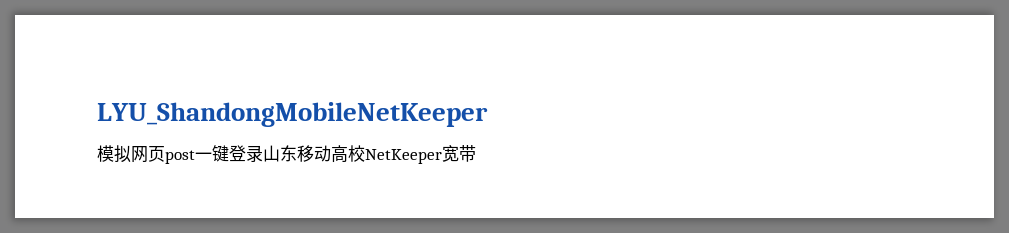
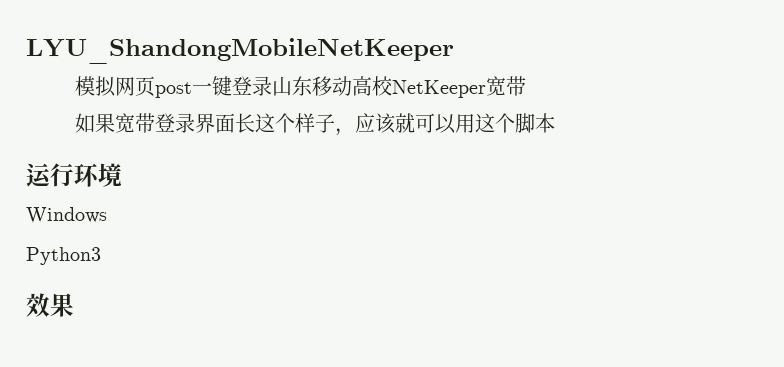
+ 如果宽带登录界面长这个样子，应该就可以用这个脚本
+ 运行环境
+ Windows
+ Python3
+ 效果

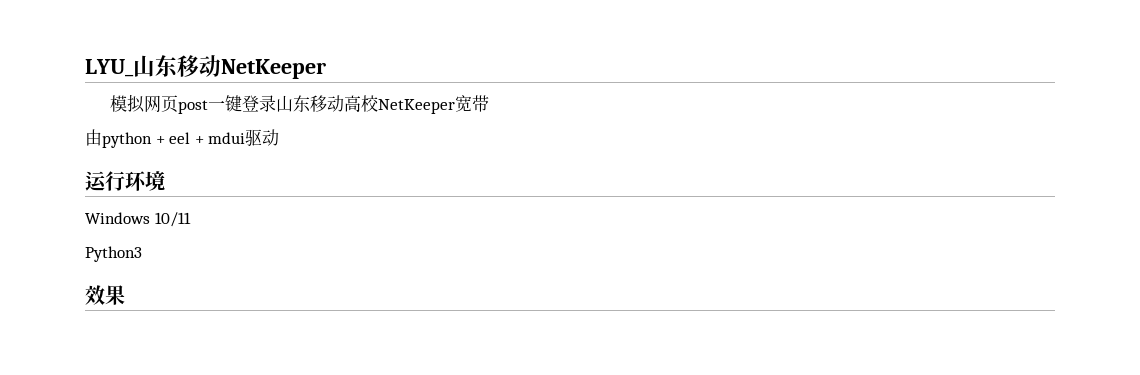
- LYU_ShandongMobileNetKeeper
+ LYU_山东移动NetKeeper
- 如果宽带登录界面长这个样子，应该就可以用这个脚本
+ 由python + eel + mdui驱动
- Windows
+ Windows 10/11

